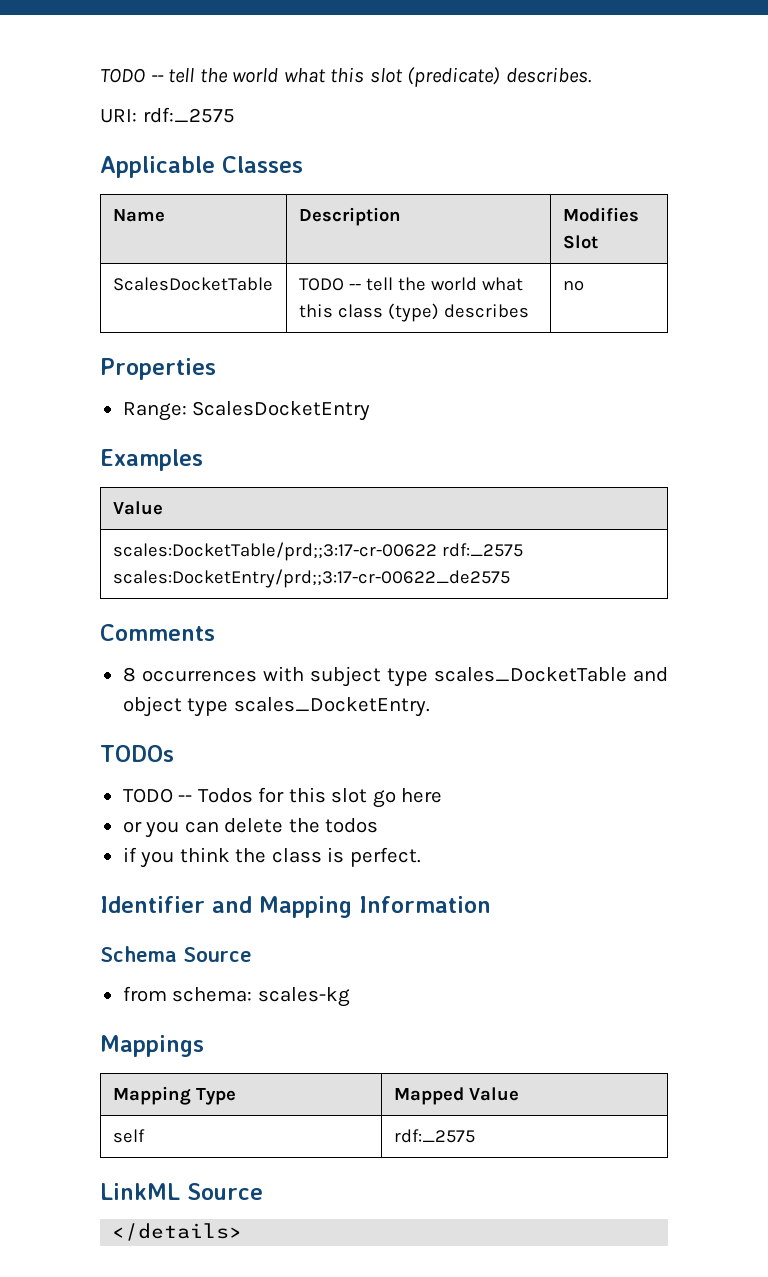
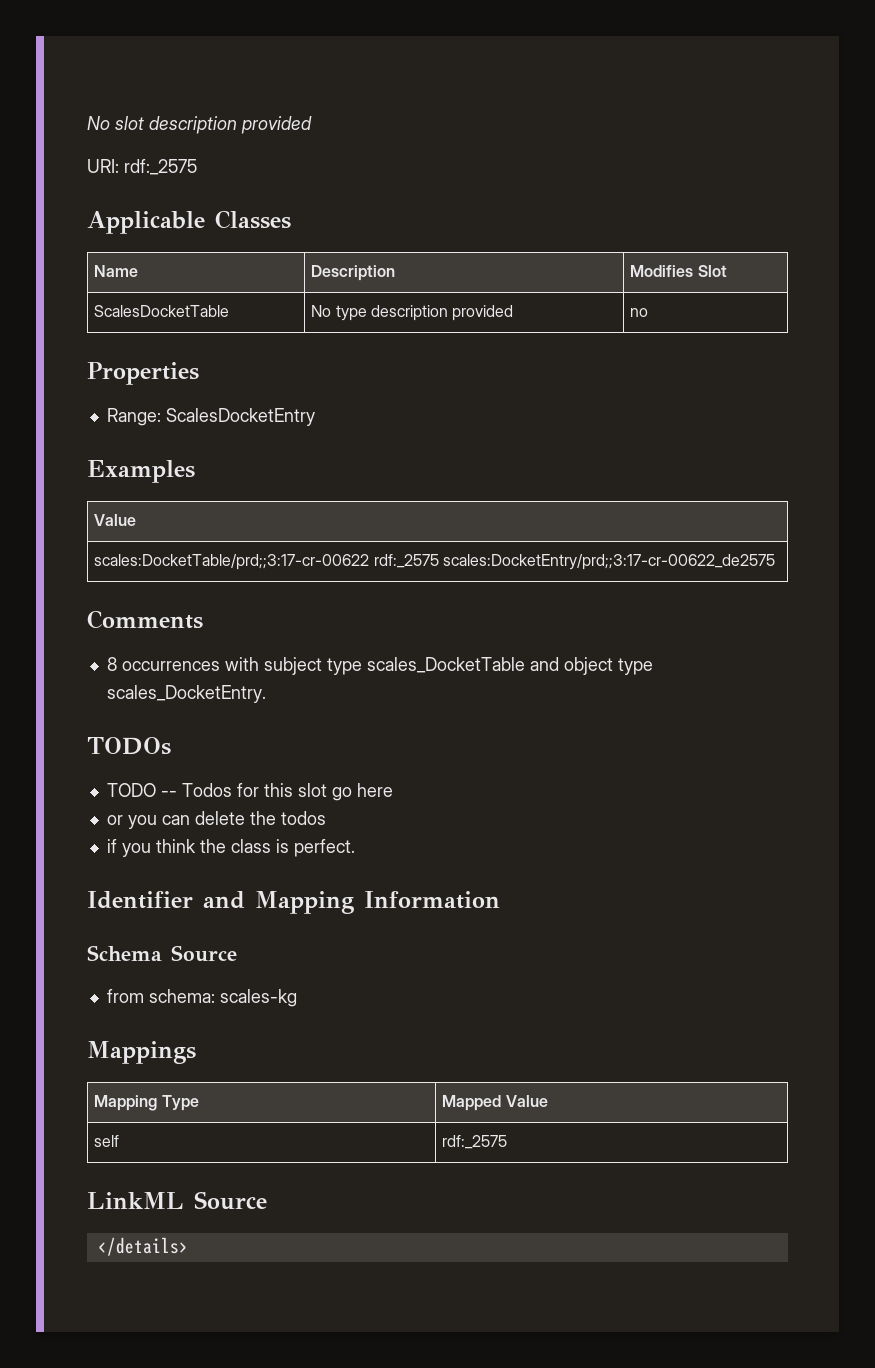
- TODO -- tell the world what this slot (predicate) describes.
+ No slot description provided
- ScalesDocketTable | TODO -- tell the world what this class (type) describes | no
+ ScalesDocketTable | No type description provided | no

